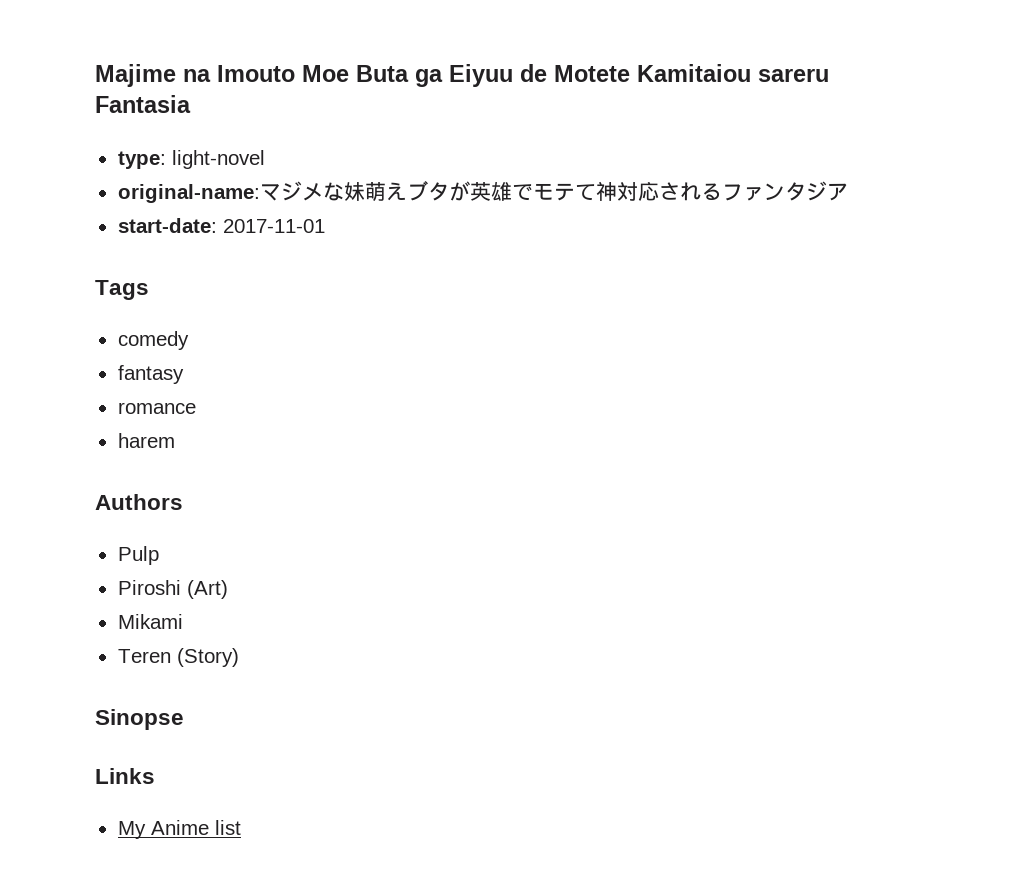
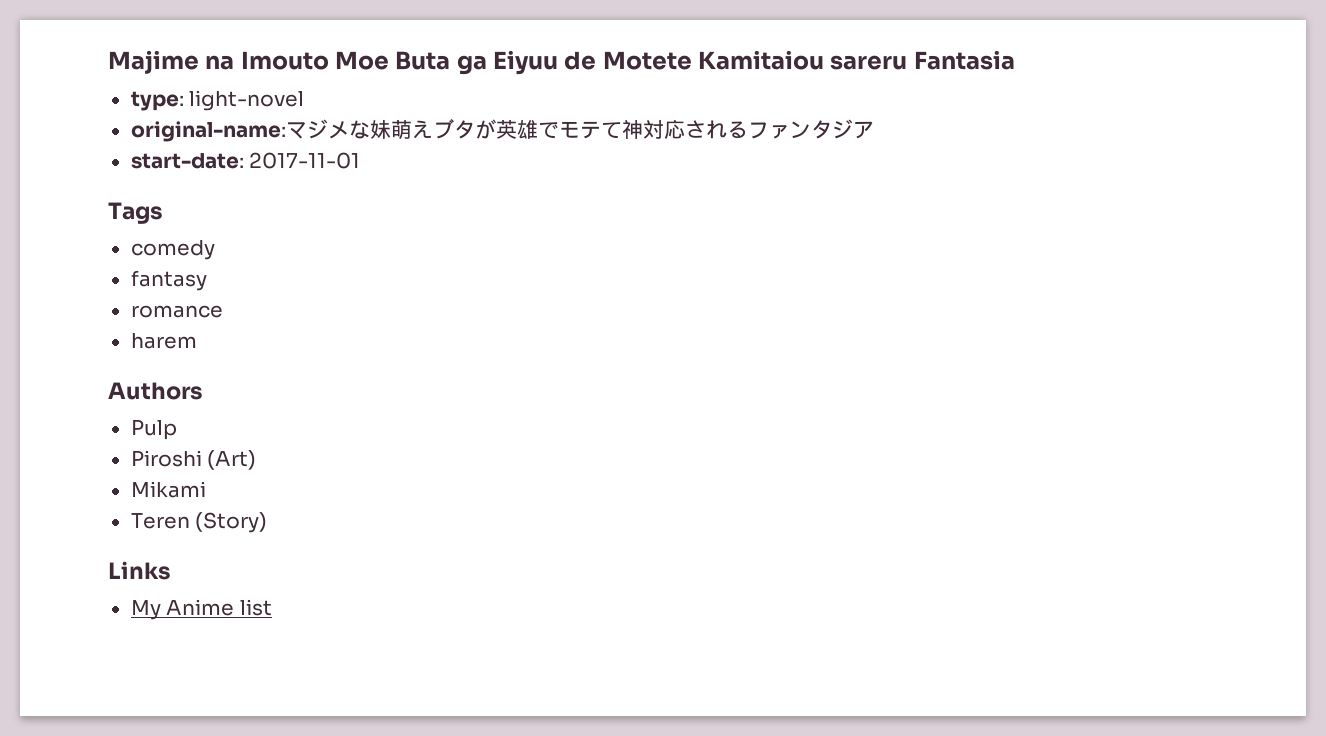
- Sinopse

